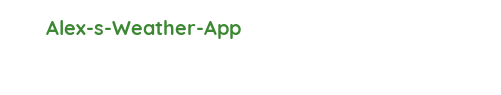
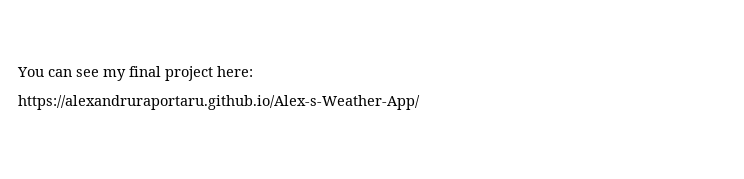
- Alex-s-Weather-App
+ You can see my final project here:
+ https://alexandruraportaru.github.io/Alex-s-Weather-App/

